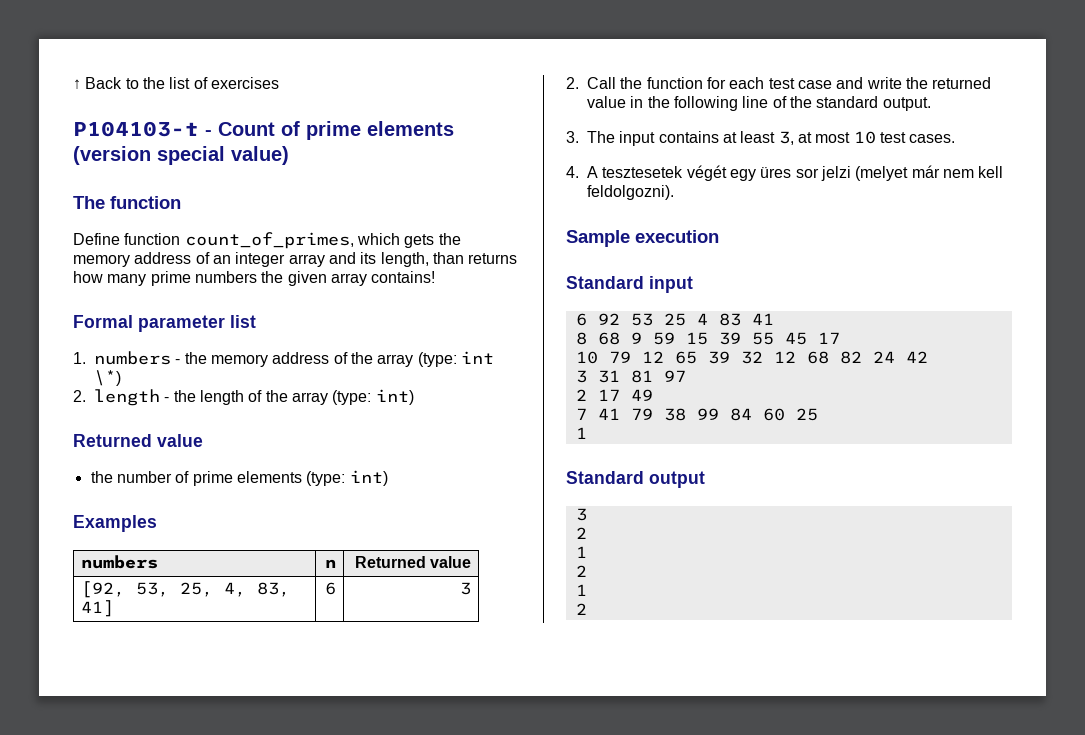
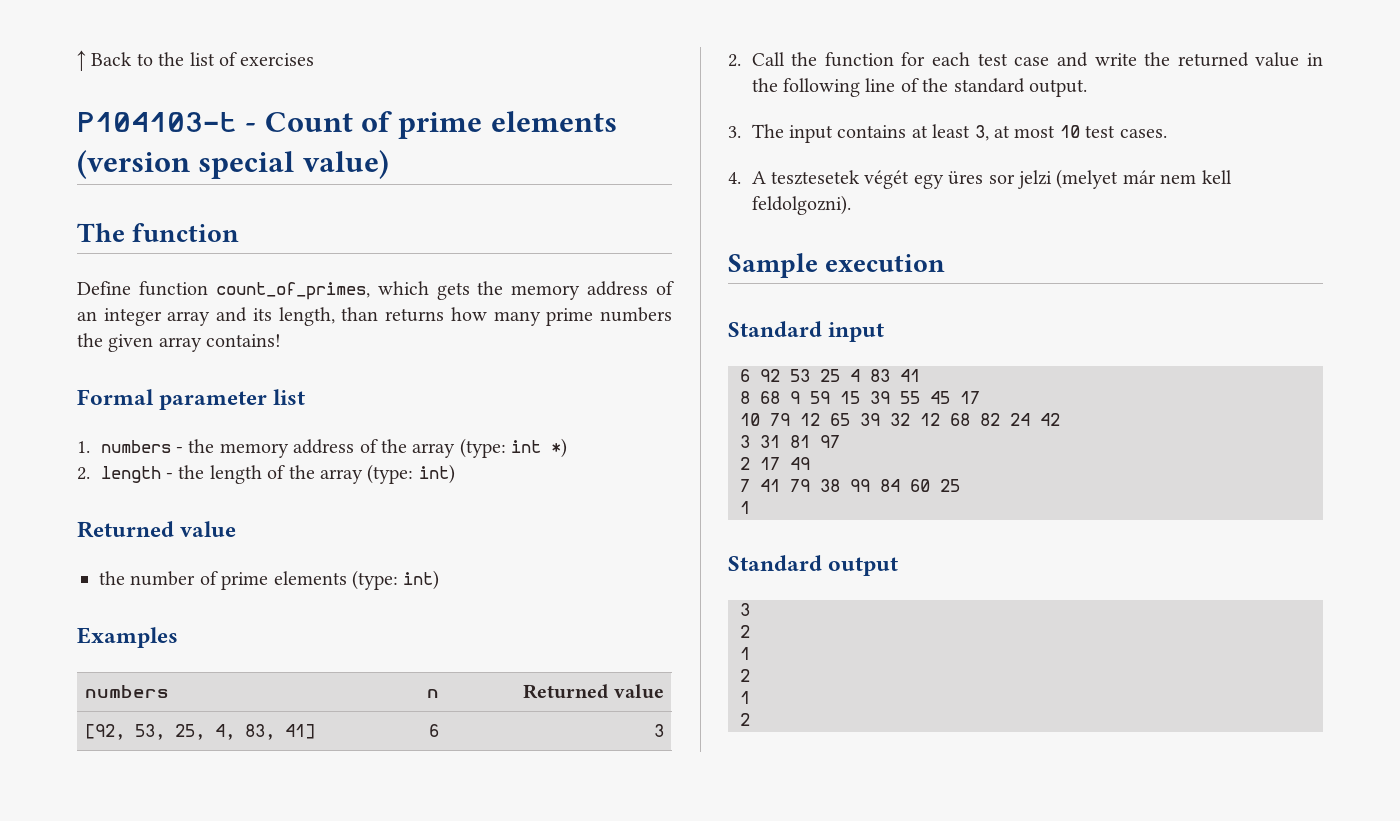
- 1. numbers - the memory address of the array (type: int \*)
+ 1. numbers - the memory address of the array (type: int *)

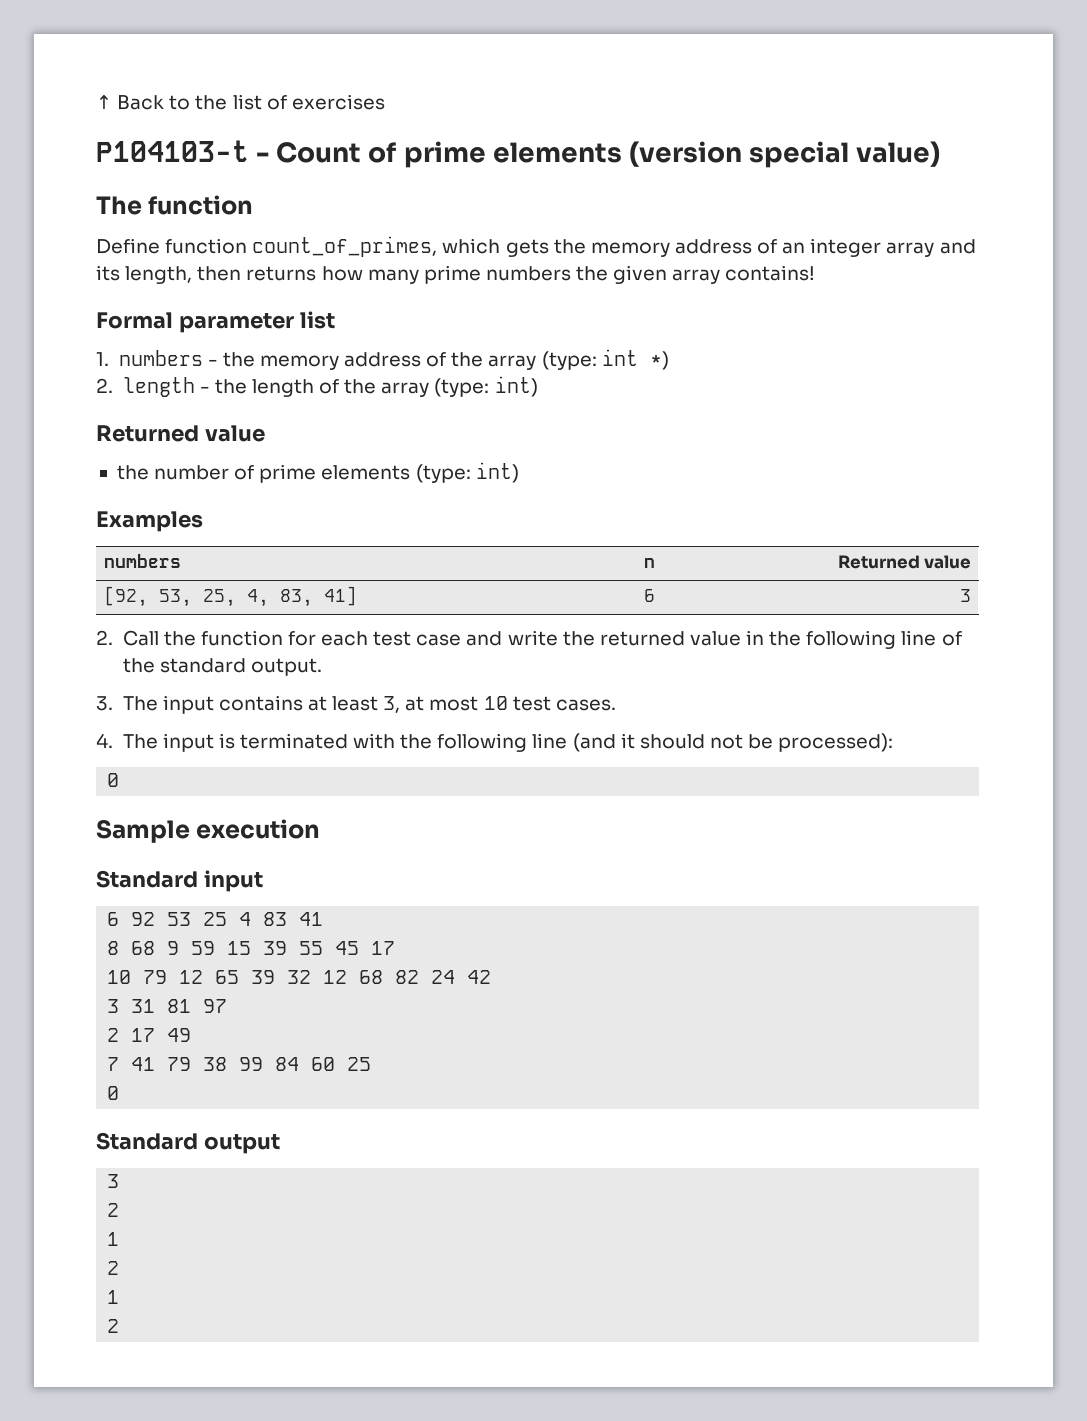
- Define function count_of_primes, which gets the memory address of an integer array and its length, than returns how many prime numbers the given array contains!
+ Define function count_of_primes, which gets the memory address of an integer array and its length, then returns how many prime numbers the given array contains!
- 4. A tesztesetek végét egy üres sor jelzi (melyet már nem kell feldolgozni).
+ 4. The input is terminated with the following line (and it should not be processed):
+ 0
  7 41 79 38 99 84 60 25
- 1
+ 0

